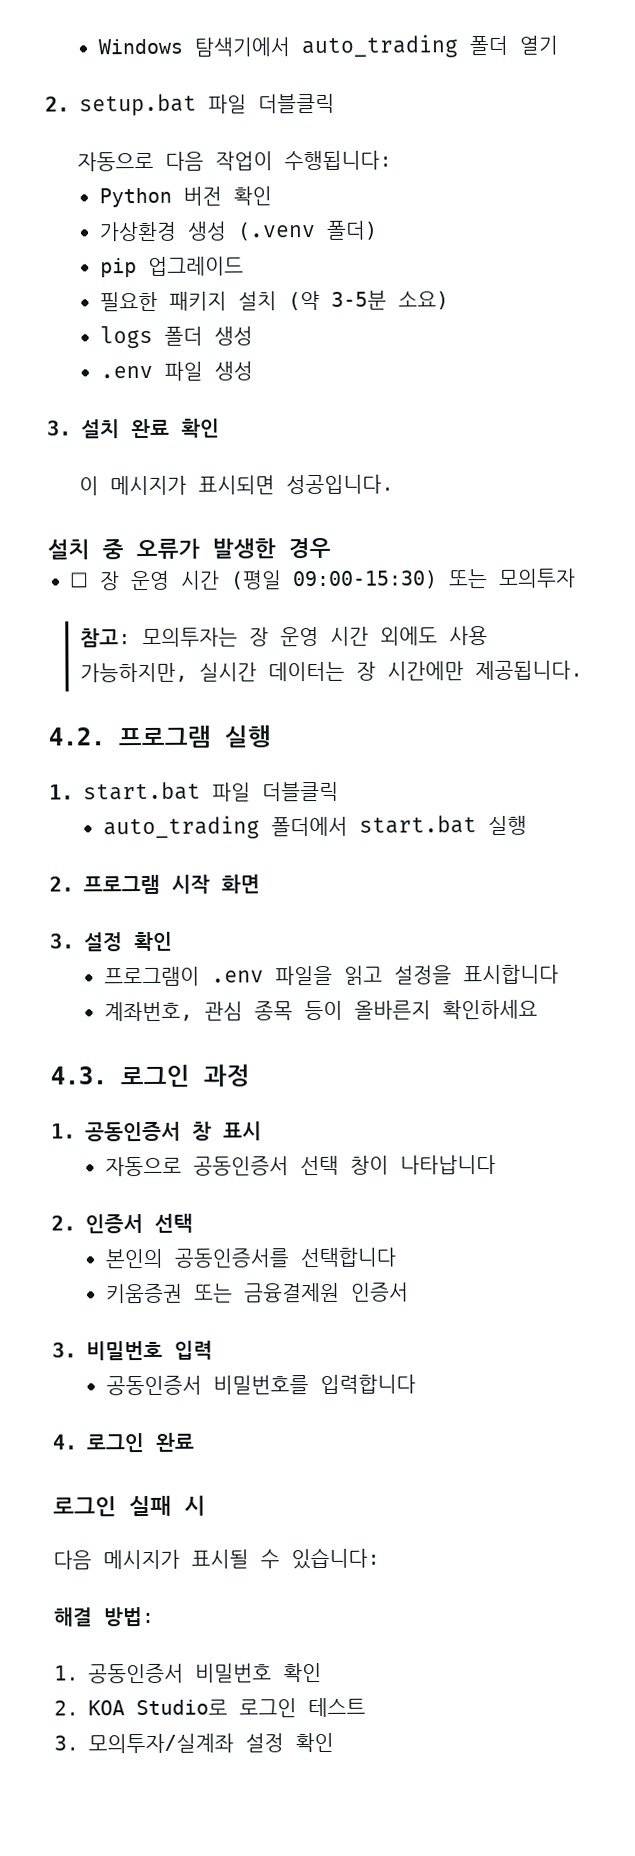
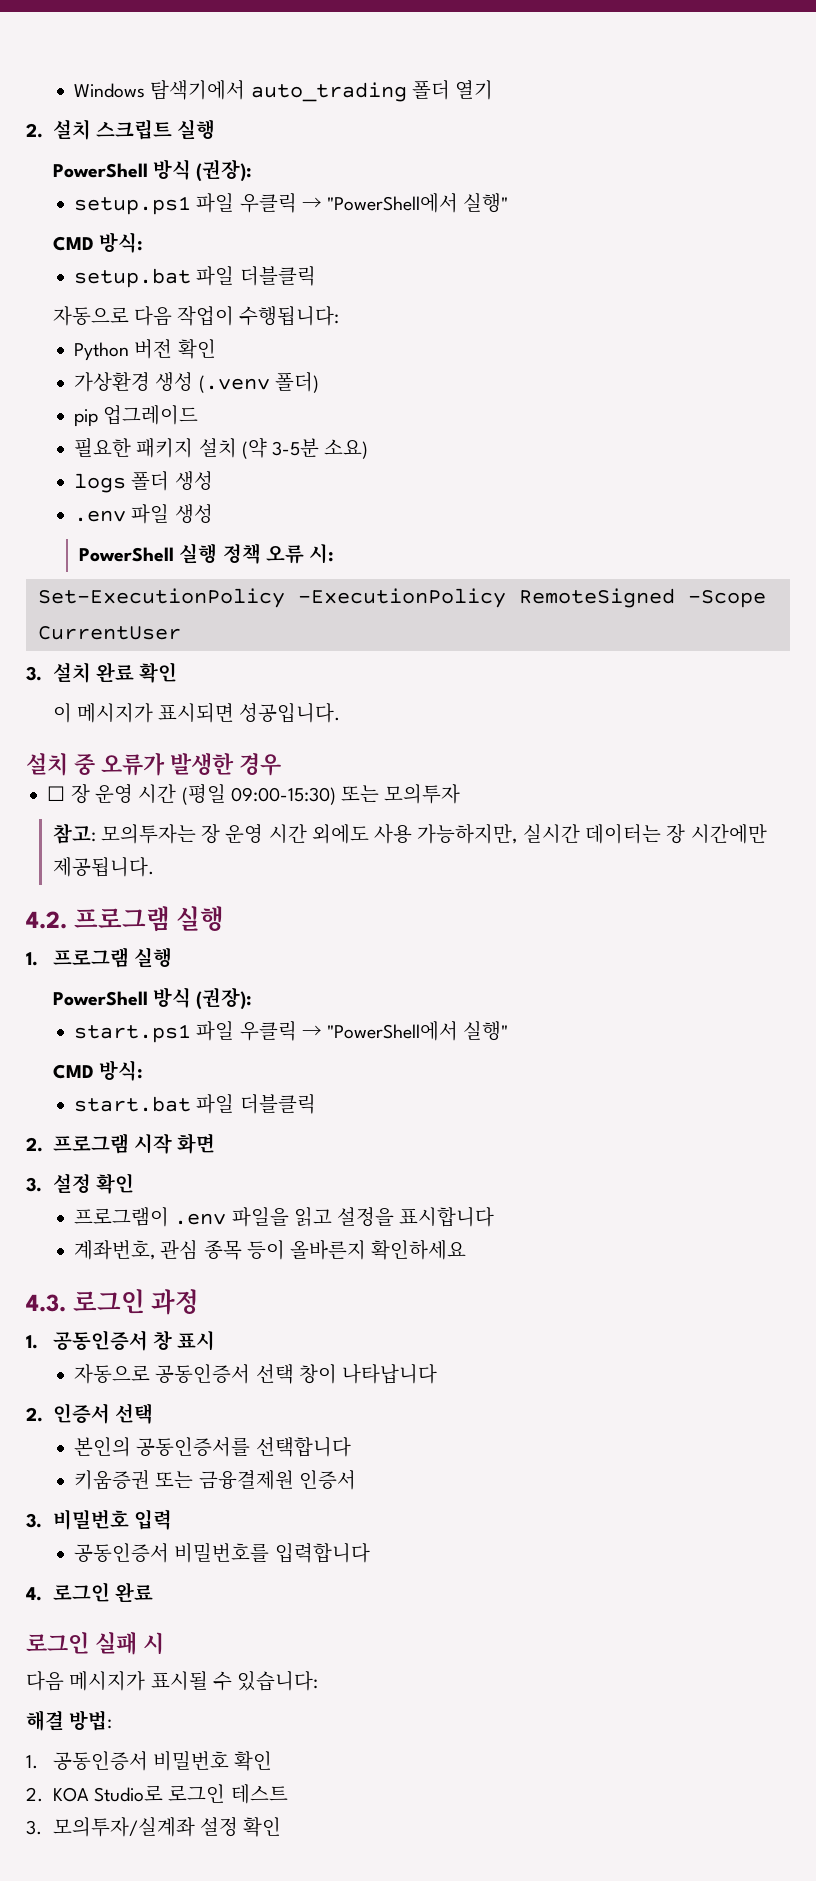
- 2. setup.bat 파일 더블클릭
+ 2. 설치 스크립트 실행
+ PowerShell 방식 (권장):
+ setup.ps1 파일 우클릭 → "PowerShell에서 실행"
+ CMD 방식:
+ setup.bat 파일 더블클릭
+ PowerShell 실행 정책 오류 시:
+ Set-ExecutionPolicy -ExecutionPolicy RemoteSigned -Scope CurrentUser
- 1. start.bat 파일 더블클릭
+ 1. 프로그램 실행
+ PowerShell 방식 (권장):
+ start.ps1 파일 우클릭 → "PowerShell에서 실행"
+ CMD 방식:
+ start.bat 파일 더블클릭
- auto_trading 폴더에서 start.bat 실행

